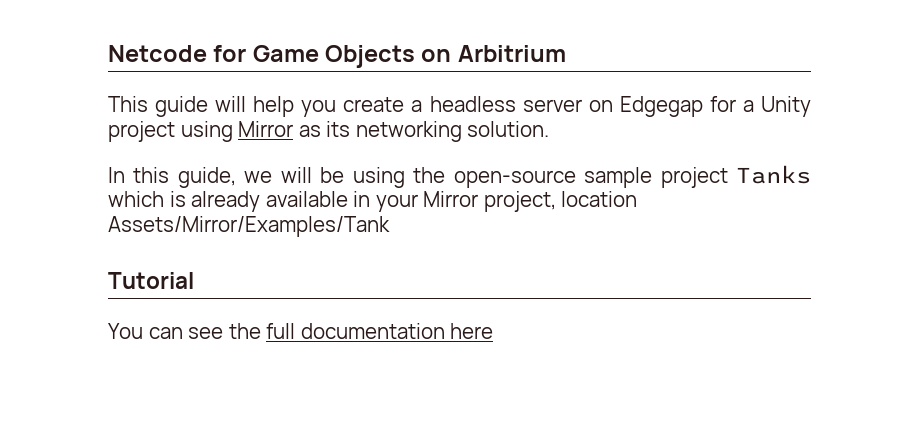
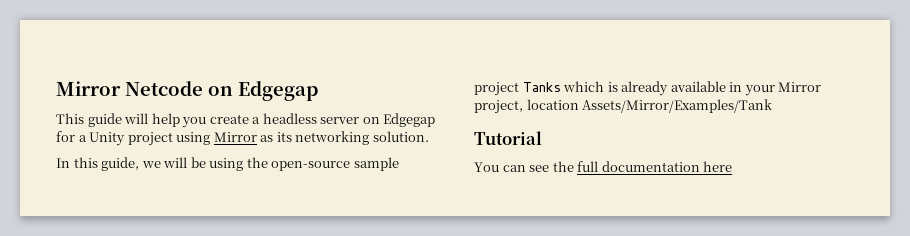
- Netcode for Game Objects on Arbitrium
+ Mirror Netcode on Edgegap

